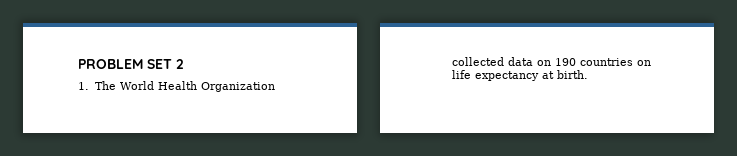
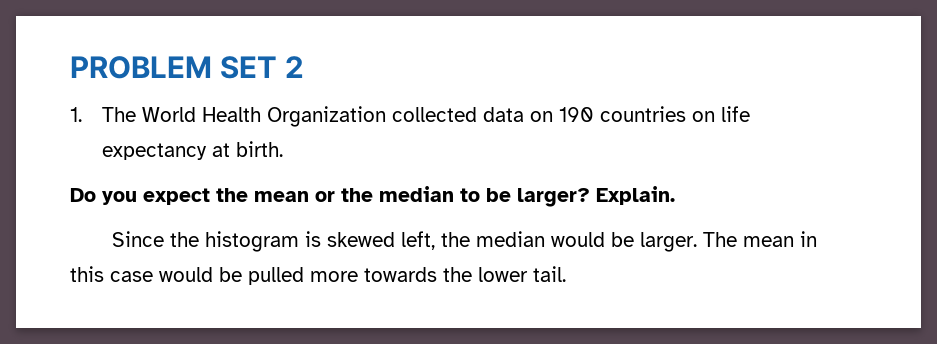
+ Do you expect the mean or the median to be larger? Explain.
+ Since the histogram is skewed left, the median would be larger. The mean in this case would be pulled more towards the lower tail.

